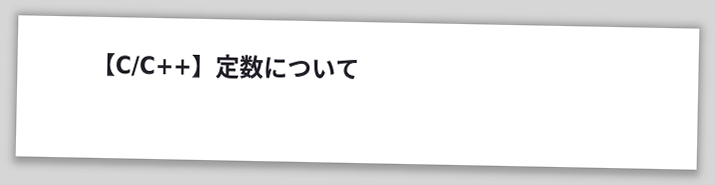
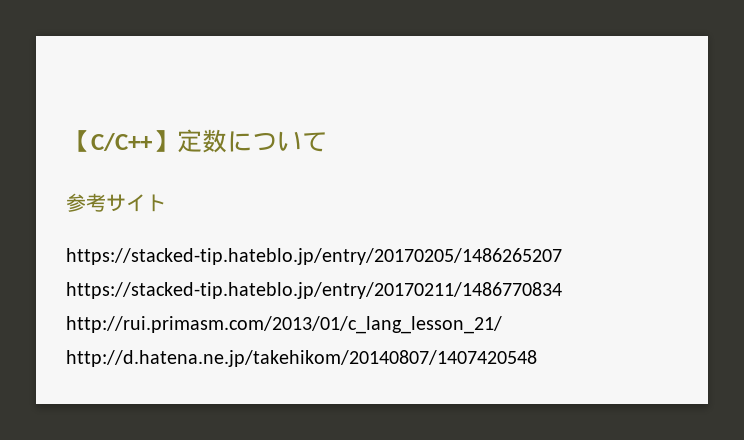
+ 参考サイト
+ https://stacked-tip.hateblo.jp/entry/20170205/1486265207 https://stacked-tip.hateblo.jp/entry/20170211/1486770834 http://rui.primasm.com/2013/01/c_lang_lesson_21/ http://d.hatena.ne.jp/takehikom/20140807/1407420548

